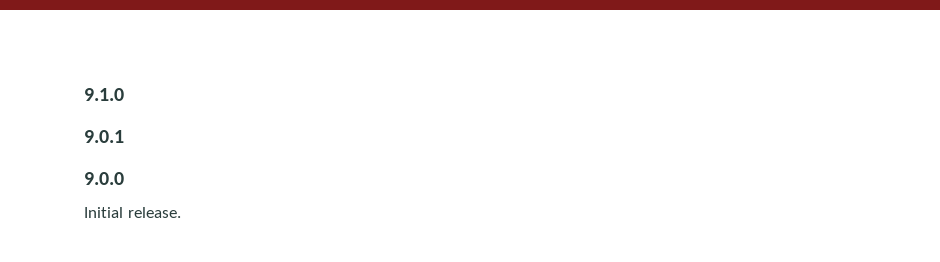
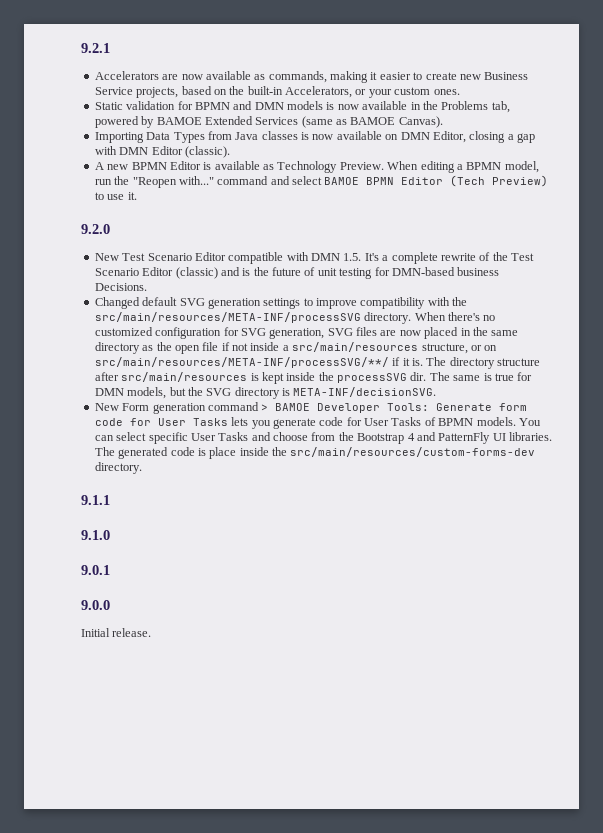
+ 9.2.1
+ Accelerators are now available as commands, making it easier to create new Business Service projects, based on the built-in Accelerators, or your custom ones.
+ Static validation for BPMN and DMN models is now available in the Problems tab, powered by BAMOE Extended Services (same as BAMOE Canvas).
+ Importing Data Types from Java classes is now available on DMN Editor, closing a gap with DMN Editor (classic).
+ A new BPMN Editor is available as Technology Preview. When editing a BPMN model, run the "Reopen with..." command and select BAMOE BPMN Editor (Tech Preview) to use it.
+ 9.2.0
+ New Test Scenario Editor compatible with DMN 1.5. It's a complete rewrite of the Test Scenario Editor (classic) and is the future of unit testing for DMN-based business Decisions.
+ Changed default SVG generation settings to improve compatibility with the src/main/resources/META-INF/processSVG directory. When there's no customized configuration for SVG generation, SVG files are now placed in the same directory as the open file if not inside a src/main/resources structure, or on src/main/resources/META-INF/processSVG/**/ if it is. The directory structure after src/main/resources is kept inside the processSVG dir. The same is true for DMN models, but the SVG directory is META-INF/decisionSVG.
+ New Form generation command > BAMOE Developer Tools: Generate form code for User Tasks lets you generate code for User Tasks of BPMN models. You can select specific User Tasks and choose from the Bootstrap 4 and PatternFly UI libraries. The generated code is place inside the src/main/resources/custom-forms-dev directory.
+ 9.1.1

